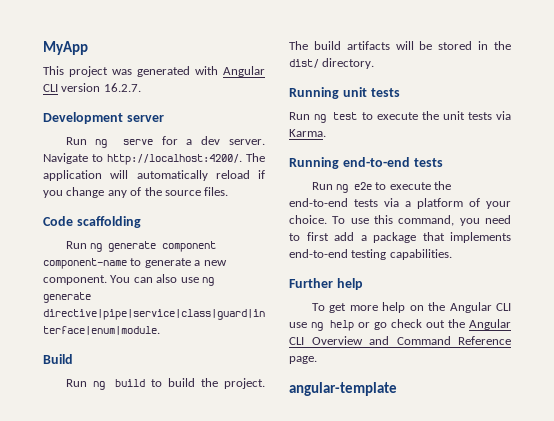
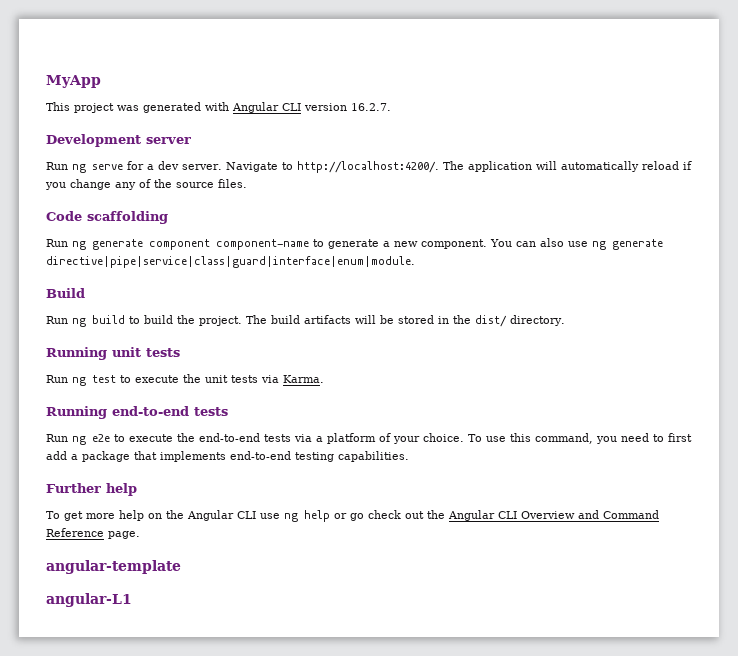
+ angular-L1

